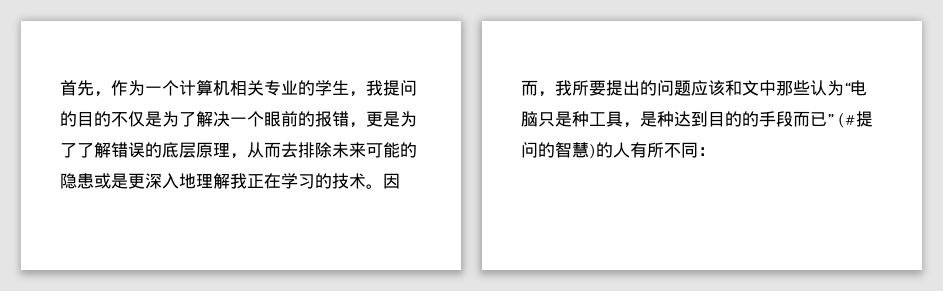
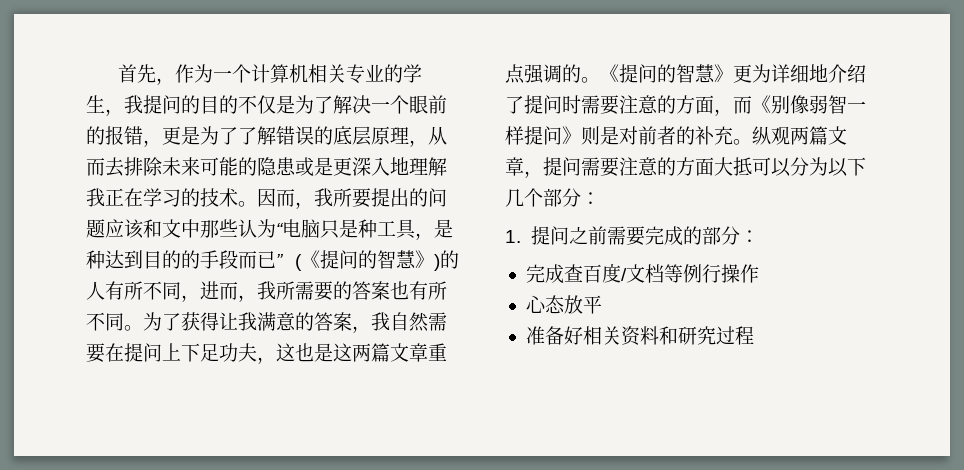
- 因而，我所要提出的问题应该和文中那些认为“电脑只是种工具，是种达到目的的手段而已” (#提问的智慧)的人有所不同：
+ 因而，我所要提出的问题应该和文中那些认为“电脑只是种工具，是种达到目的的手段而已” (《提问的智慧》)的人有所不同，进而，我所需要的答案也有所不同。为了获得让我满意的答案，我自然需要在提问上下足功夫，这也是这两篇文章重点强调的。《提问的智慧》更为详细地介绍了提问时需要注意的方面，而《别像弱智一样提问》则是对前者的补充。纵观两篇文章，提问需要注意的方面大抵可以分为以下几个部分：
+ 1.提问之前需要完成的部分：
+ 完成查百度/文档等例行操作
+ 心态放平
+ 准备好相关资料和研究过程

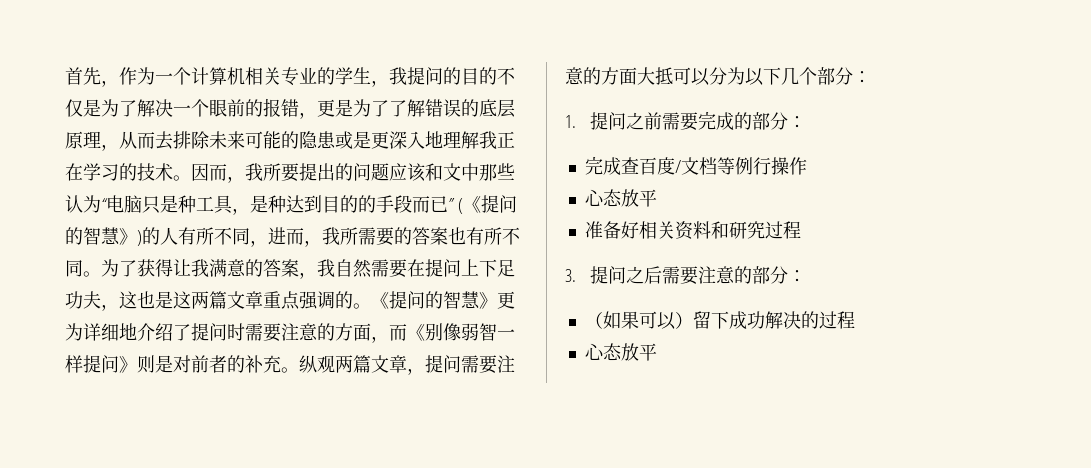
+ 3.提问之后需要注意的部分：
+ （如果可以）留下成功解决的过程
+ 心态放平

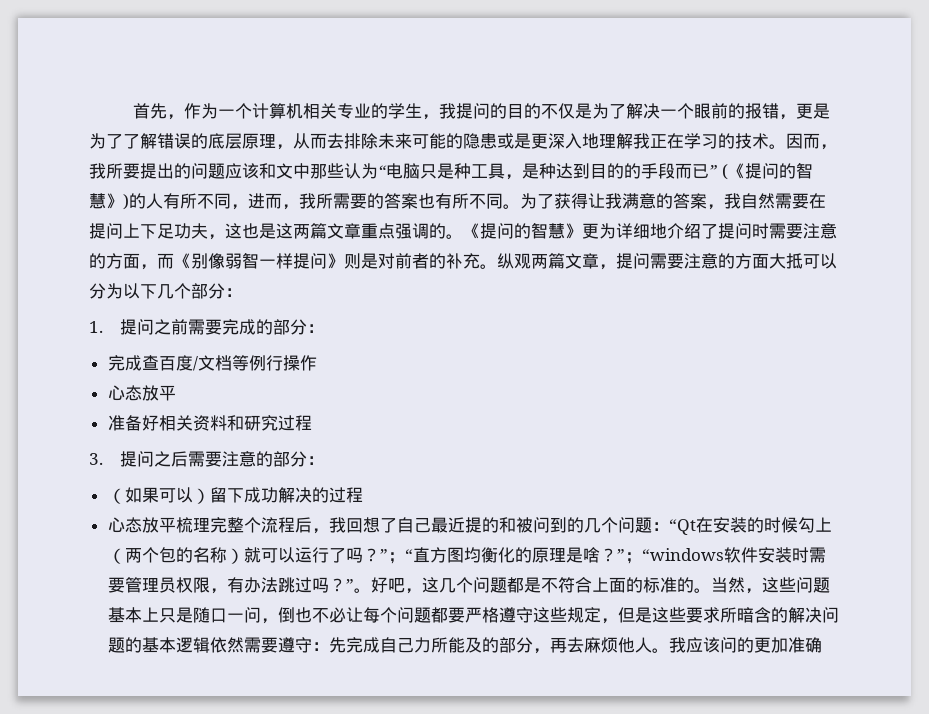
  （如果可以）留下成功解决的过程
- 心态放平
+ 心态放平梳理完整个流程后，我回想了自己最近提的和被问到的几个问题：“Qt在安装的时候勾上（两个包的名称）就可以运行了吗？”；“直方图均衡化的原理是啥？”；“windows软件安装时需要管理员权限，有办法跳过吗？”。好吧，这几个问题都是不符合上面的标准的。当然，这些问题基本上只是随口一问，倒也不必让每个问题都要严格遵守这些规定，但是这些要求所暗含的解决问题的基本逻辑依然需要遵守：先完成自己力所能及的部分，再去麻烦他人。我应该问的更加准确

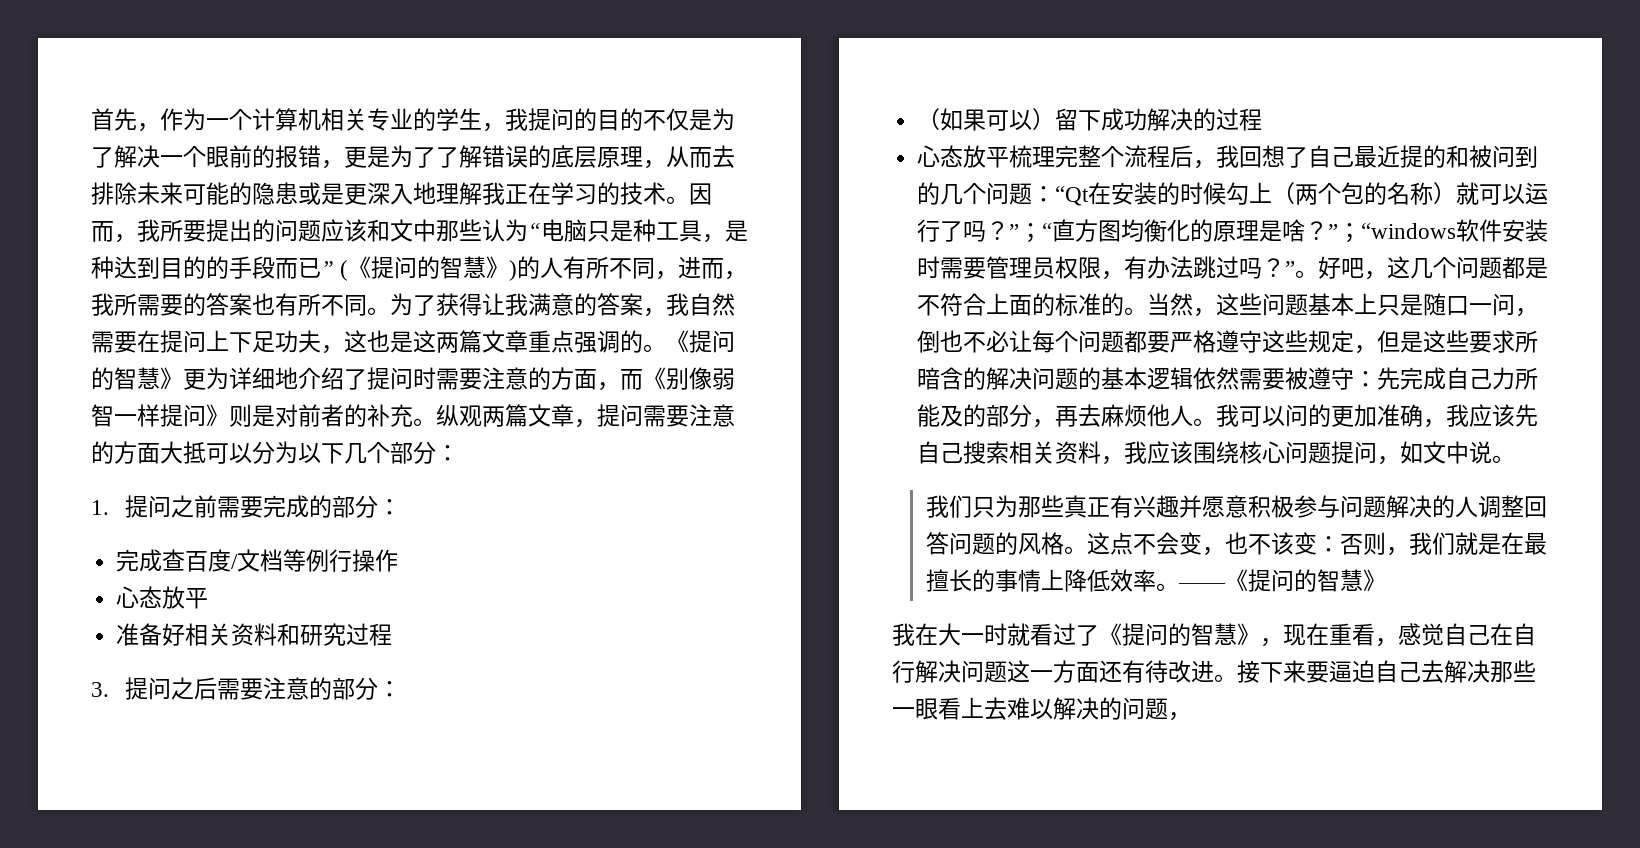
- 当然，这些问题基本上只是随口一问，倒也不必让每个问题都要严格遵守这些规定，但是这些要求所暗含的解决问题的基本逻辑依然需要遵守：先完成自己力所能及的部分，再去麻烦他人。
+ 当然，这些问题基本上只是随口一问，倒也不必让每个问题都要严格遵守这些规定，但是这些要求所暗含的解决问题的基本逻辑依然需要被遵守：先完成自己力所能及的部分，再去麻烦他人。
- 我应该问的更加准确
+ 我可以问的更加准确，我应该先自己搜索相关资料，我应该围绕核心问题提问，如文中说。
+ 我们只为那些真正有兴趣并愿意积极参与问题解决的人调整回答问题的风格。这点不会变，也不该变：否则，我们就是在最擅长的事情上降低效率。——《提问的智慧》
+ 我在大一时就看过了《提问的智慧》，现在重看，感觉自己在自行解决问题这一方面还有待改进。接下来要逼迫自己去解决那些一眼看上去难以解决的问题，

